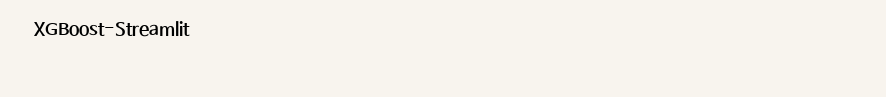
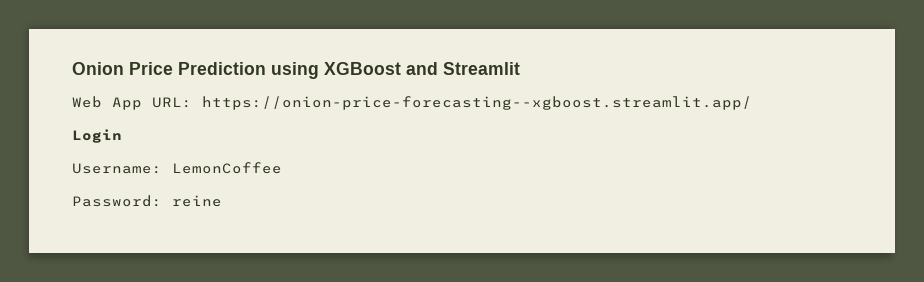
- XGBoost-Streamlit
+ Onion Price Prediction using XGBoost and Streamlit
+ Web App URL: https://onion-price-forecasting--xgboost.streamlit.app/
+ Login
+ Username: LemonCoffee
+ Password: reine

